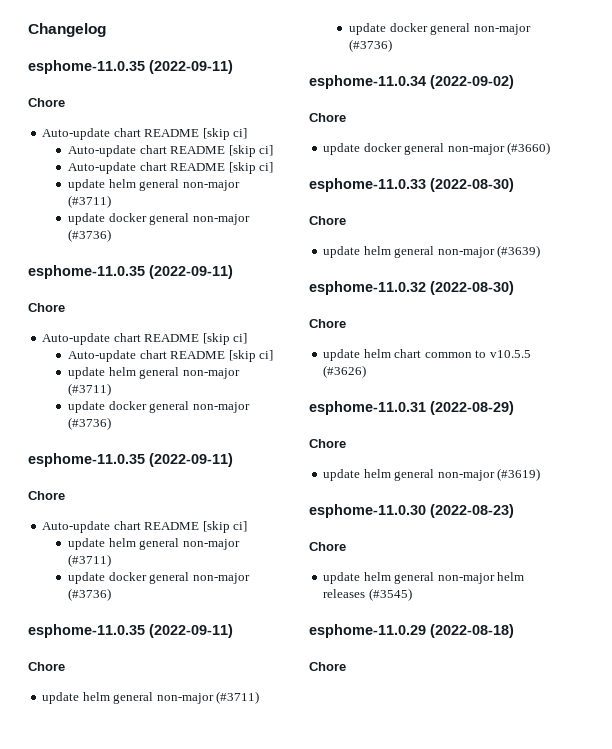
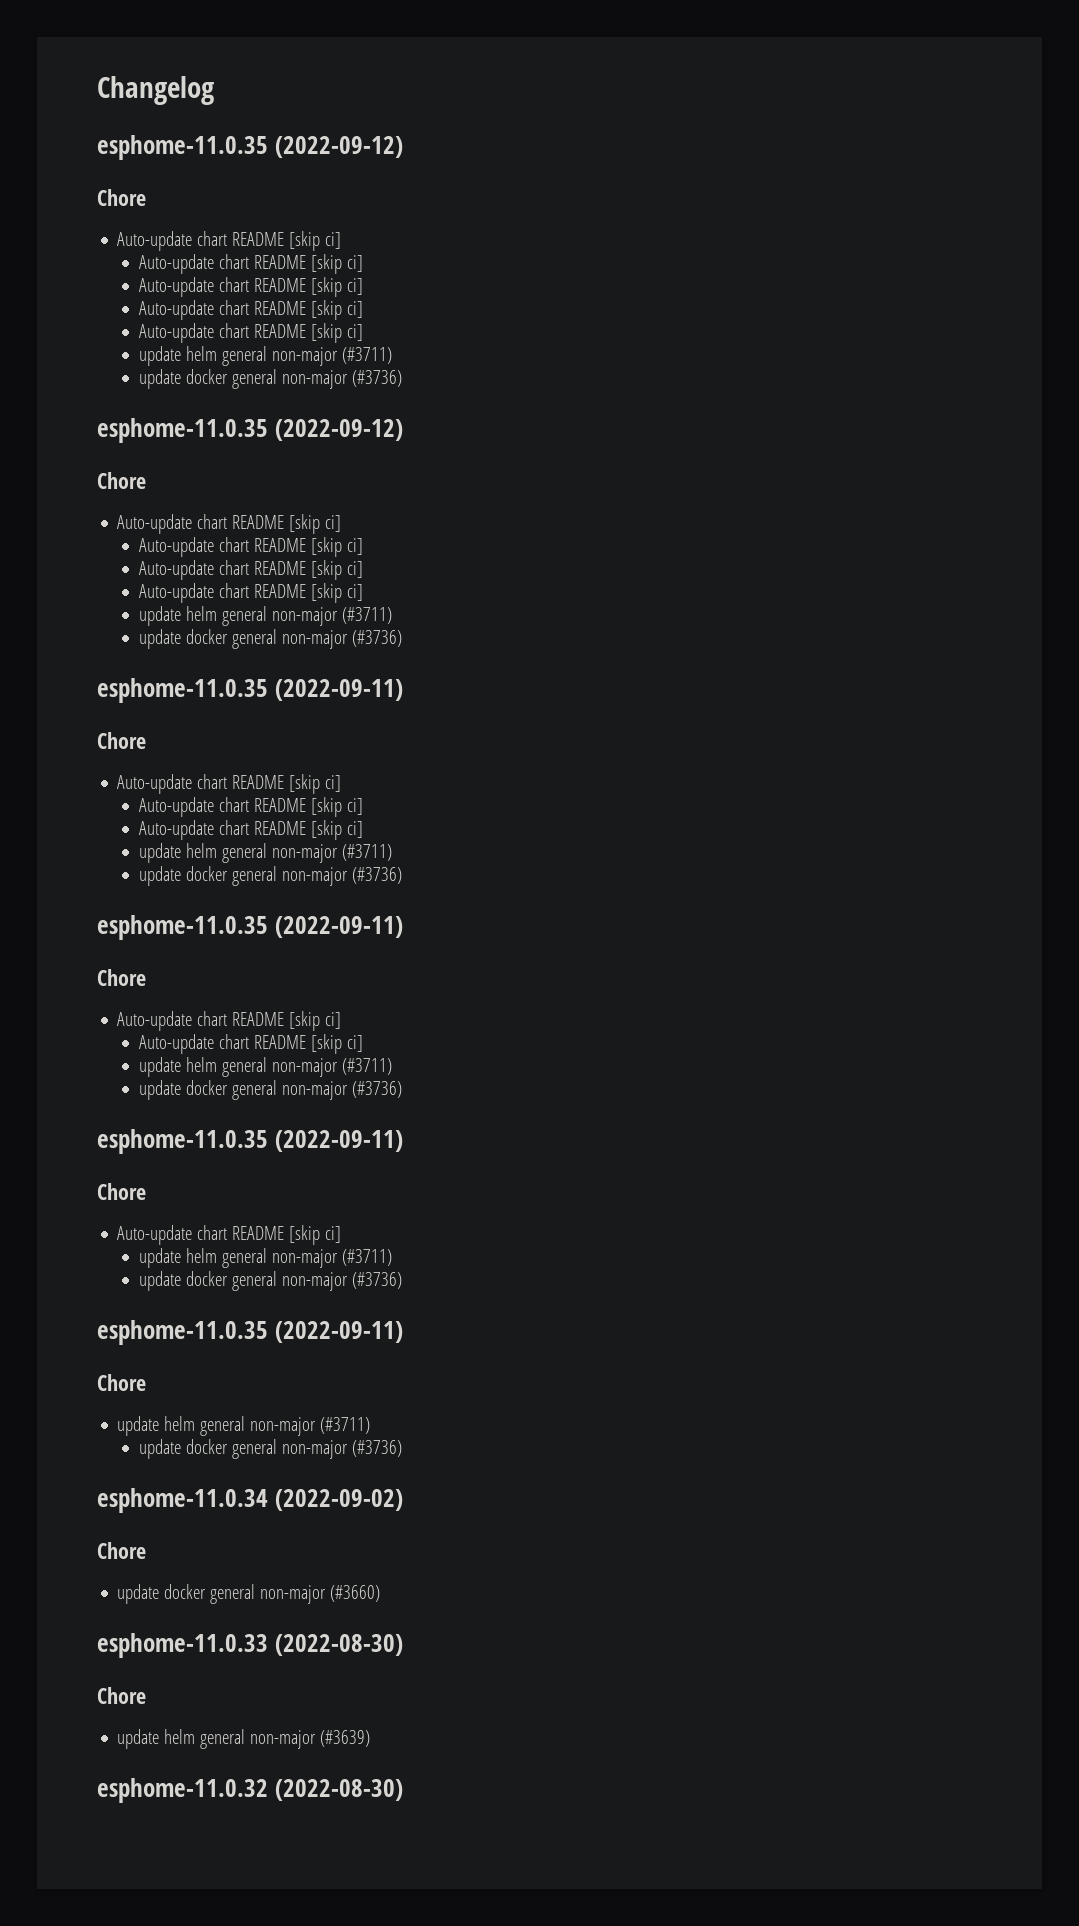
  Changelog
+ esphome-11.0.35 (2022-09-12)
+ Chore
+ Auto-update chart README [skip ci]
+ Auto-update chart README [skip ci]
+ Auto-update chart README [skip ci]
+ Auto-update chart README [skip ci]
+ Auto-update chart README [skip ci]
+ update helm general non-major (#3711)
+ update docker general non-major (#3736)
+ esphome-11.0.35 (2022-09-12)
+ Chore
+ Auto-update chart README [skip ci]
+ Auto-update chart README [skip ci]
+ Auto-update chart README [skip ci]
+ Auto-update chart README [skip ci]
+ update helm general non-major (#3711)
+ update docker general non-major (#3736)
  esphome-11.0.32 (2022-08-30)
- Chore
- update helm chart common to v10.5.5 (#3626)
- esphome-11.0.31 (2022-08-29)
- Chore
- update helm general non-major (#3619)
- esphome-11.0.30 (2022-08-23)
- Chore
- update helm general non-major helm releases (#3545)
- esphome-11.0.29 (2022-08-18)
- Chore

